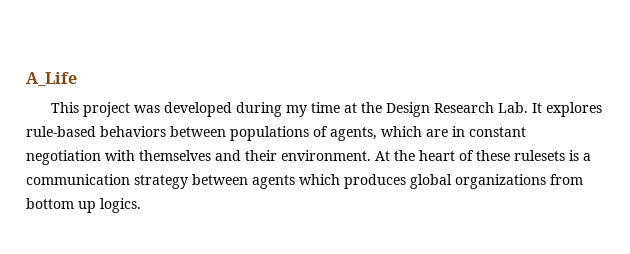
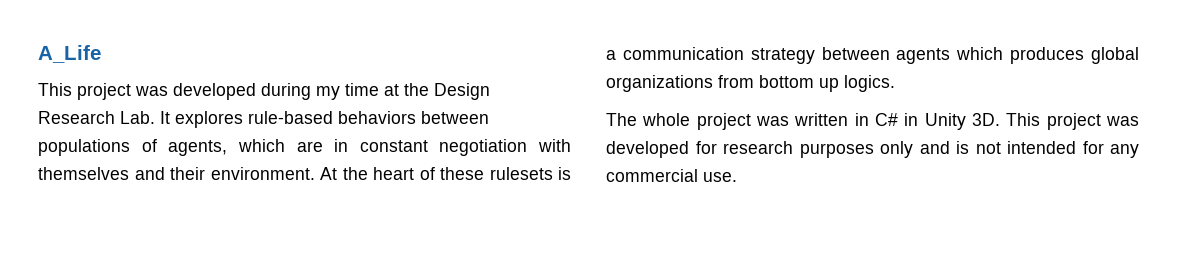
+ The whole project was written in C# in Unity 3D. This project was developed for research purposes only and is not intended for any commercial use.

